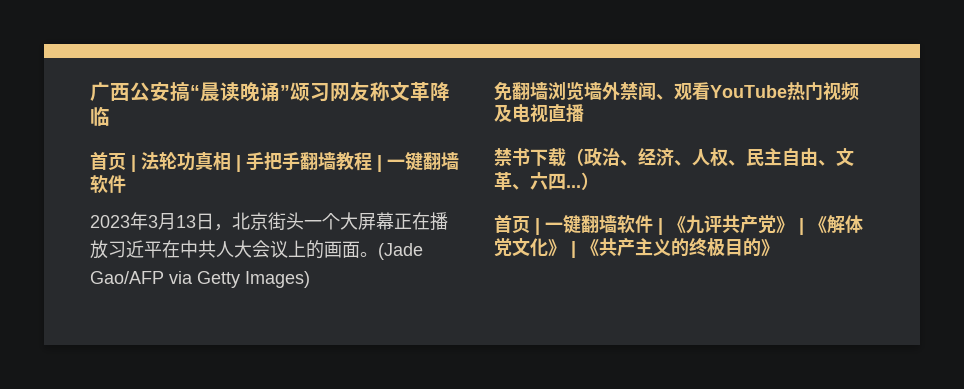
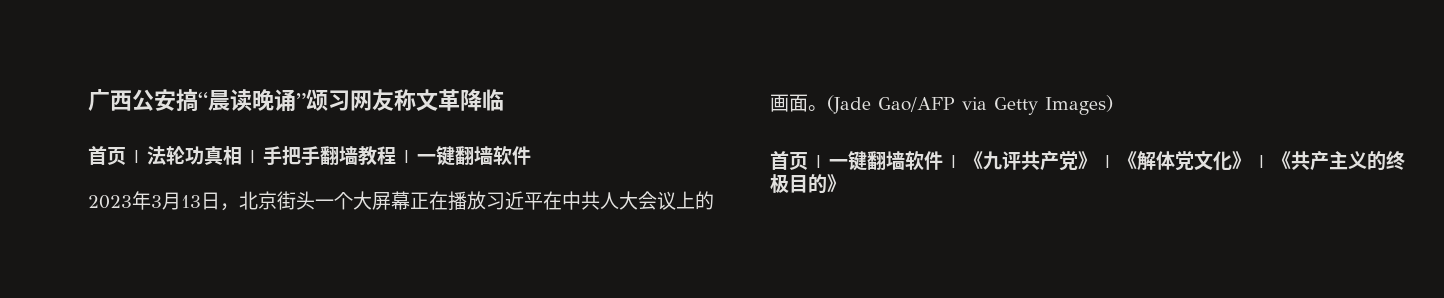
- 免翻墙浏览墙外禁闻、观看YouTube热门视频及电视直播
- 禁书下载（政治、经济、人权、民主自由、文革、六四...）

